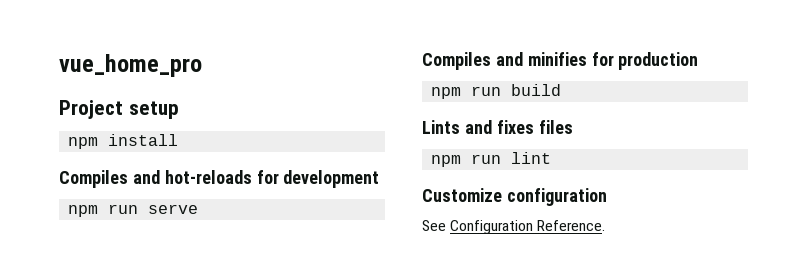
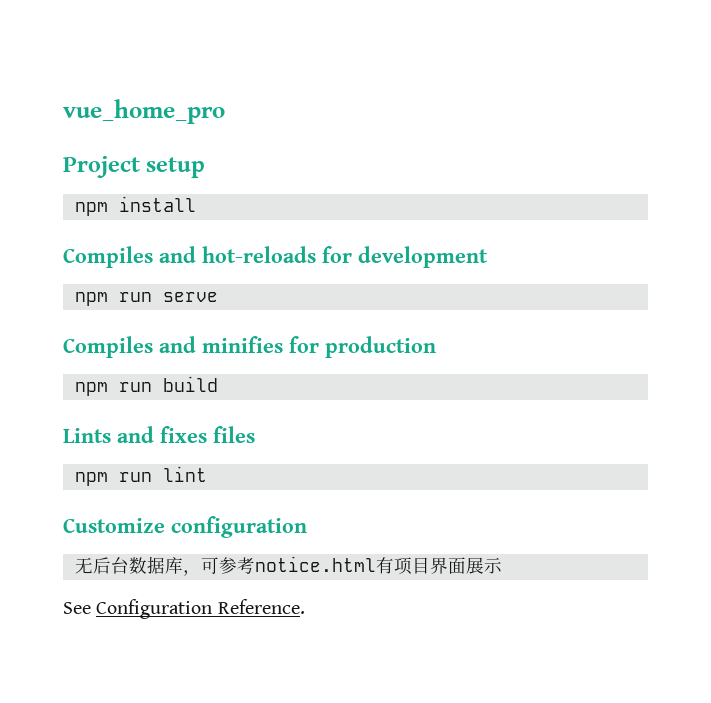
+ 无后台数据库，可参考notice.html有项目界面展示

